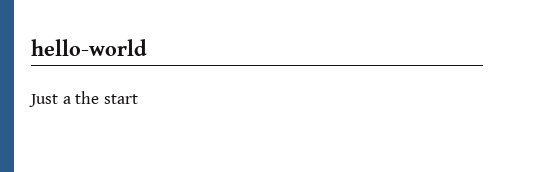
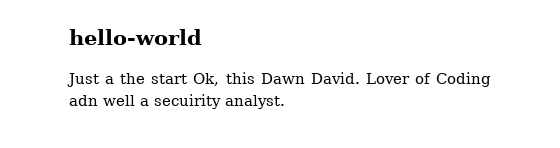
- Just a the start
+ Just a the start Ok, this Dawn David. Lover of Coding adn well a secuirity analyst.

